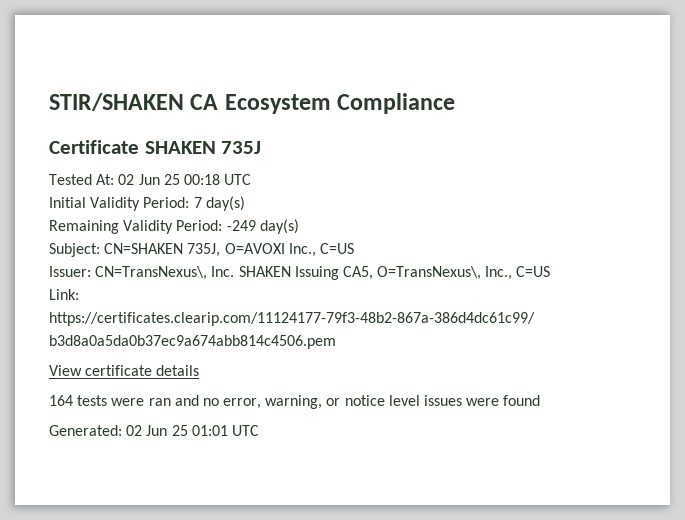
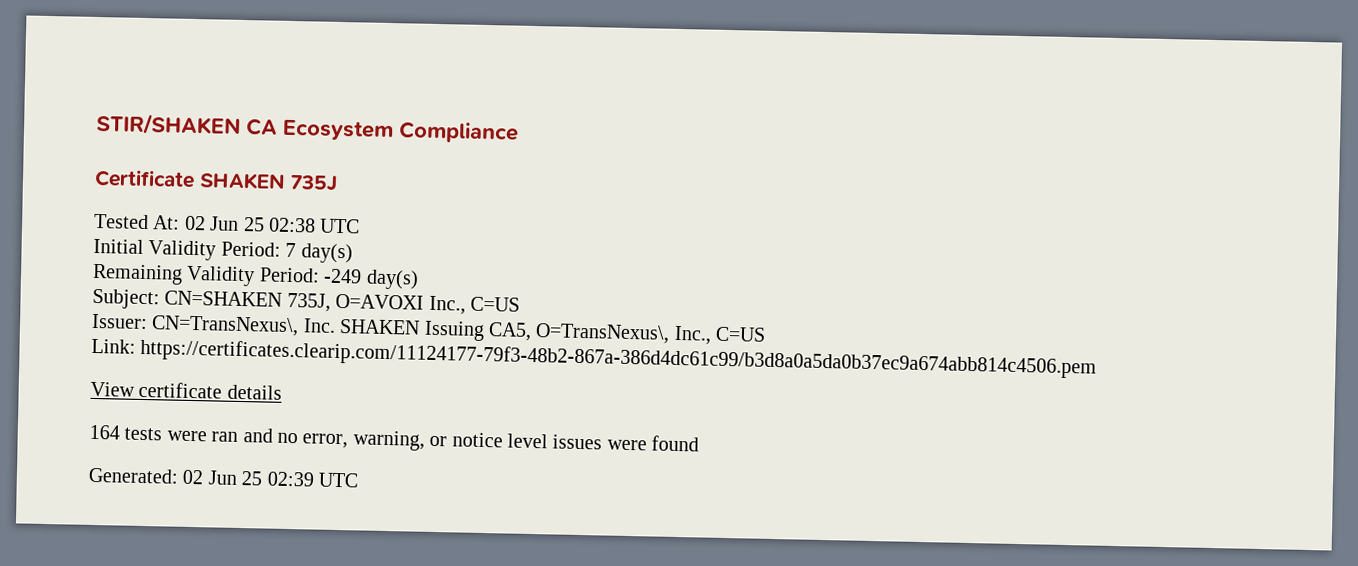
- Tested At: 02 Jun 25 00:18 UTC
+ Tested At: 02 Jun 25 02:38 UTC
- Generated: 02 Jun 25 01:01 UTC
+ Generated: 02 Jun 25 02:39 UTC

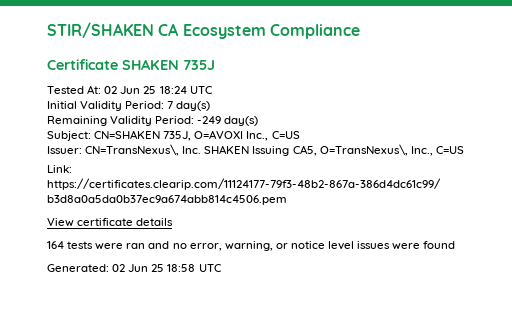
- Tested At: 02 Jun 25 02:38 UTC
+ Tested At: 02 Jun 25 18:24 UTC
- Generated: 02 Jun 25 02:39 UTC
+ Generated: 02 Jun 25 18:58 UTC

